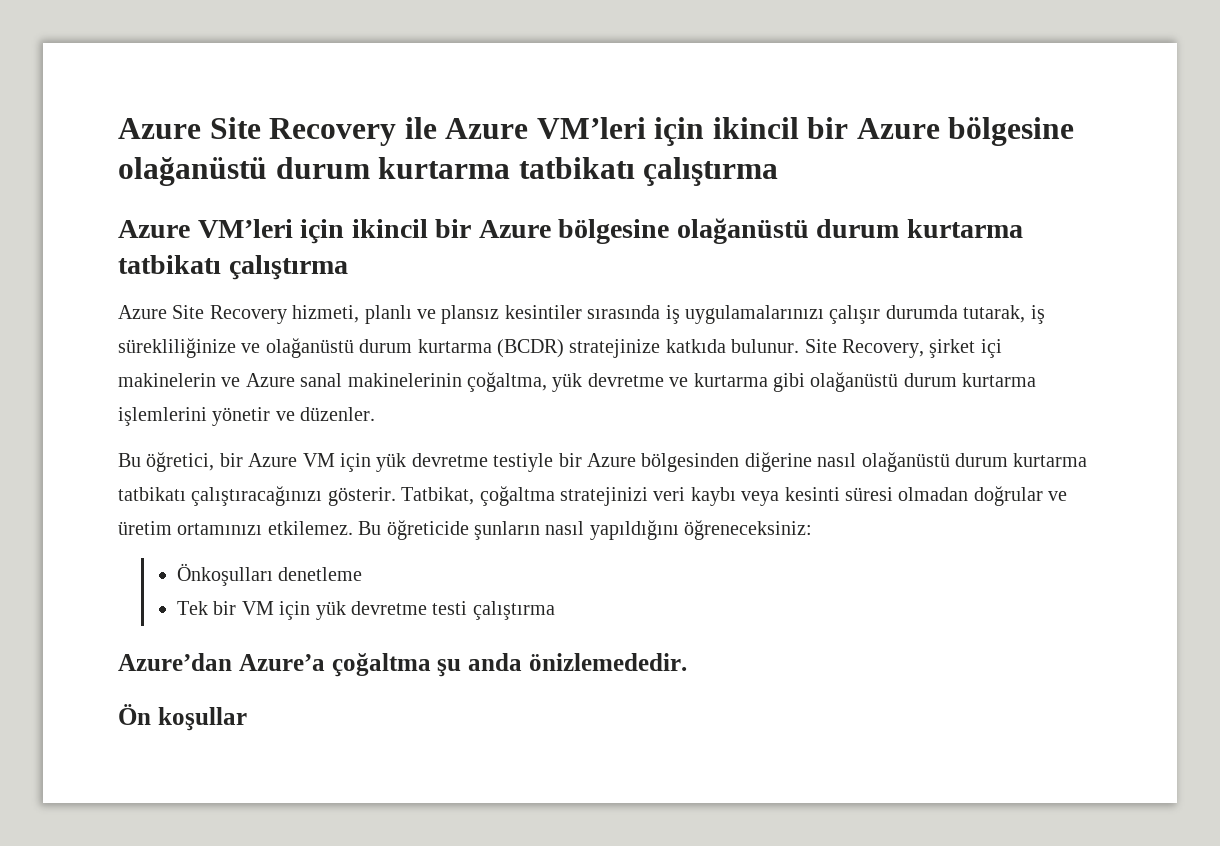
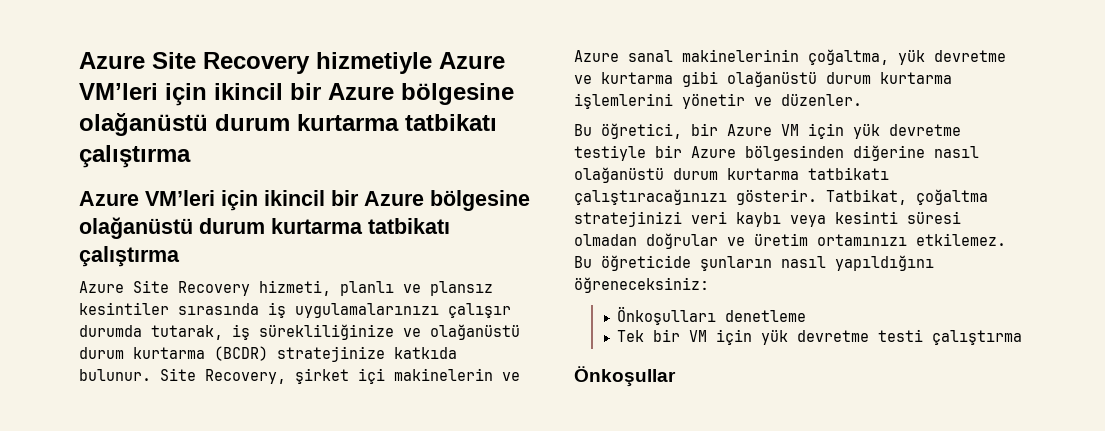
- Azure Site Recovery ile Azure VM’leri için ikincil bir Azure bölgesine olağanüstü durum kurtarma tatbikatı çalıştırma
+ Azure Site Recovery hizmetiyle Azure VM’leri için ikincil bir Azure bölgesine olağanüstü durum kurtarma tatbikatı çalıştırma
- Azure’dan Azure’a çoğaltma şu anda önizlemededir.
- Ön koşullar
+ Önkoşullar

